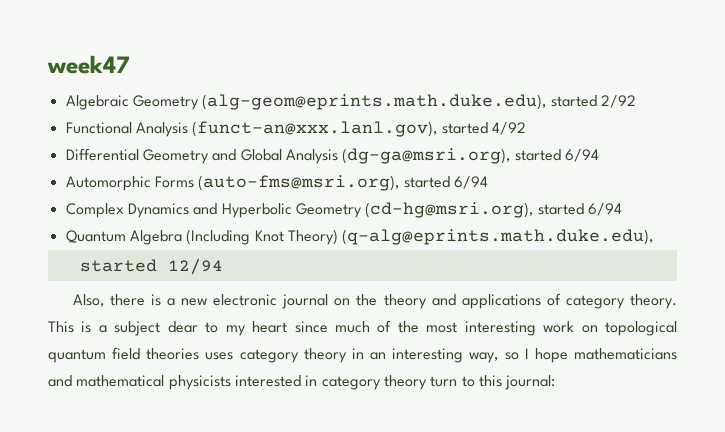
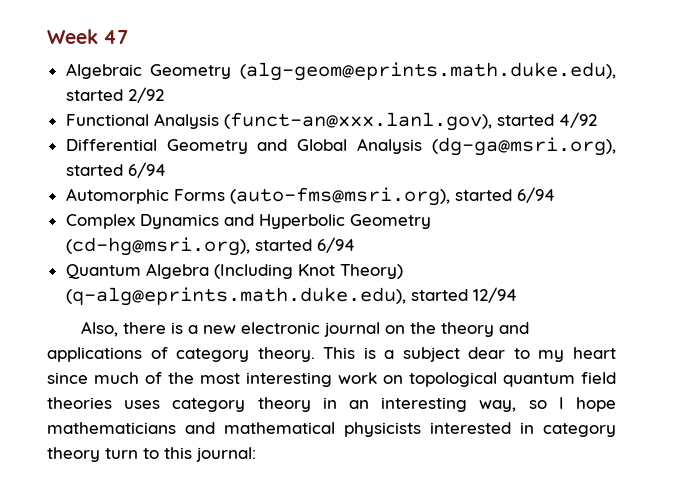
- week47
+ Week 47
- Quantum Algebra (Including Knot Theory) (q-alg@eprints.math.duke.edu),
- started 12/94
+ Quantum Algebra (Including Knot Theory) (q-alg@eprints.math.duke.edu), started 12/94

